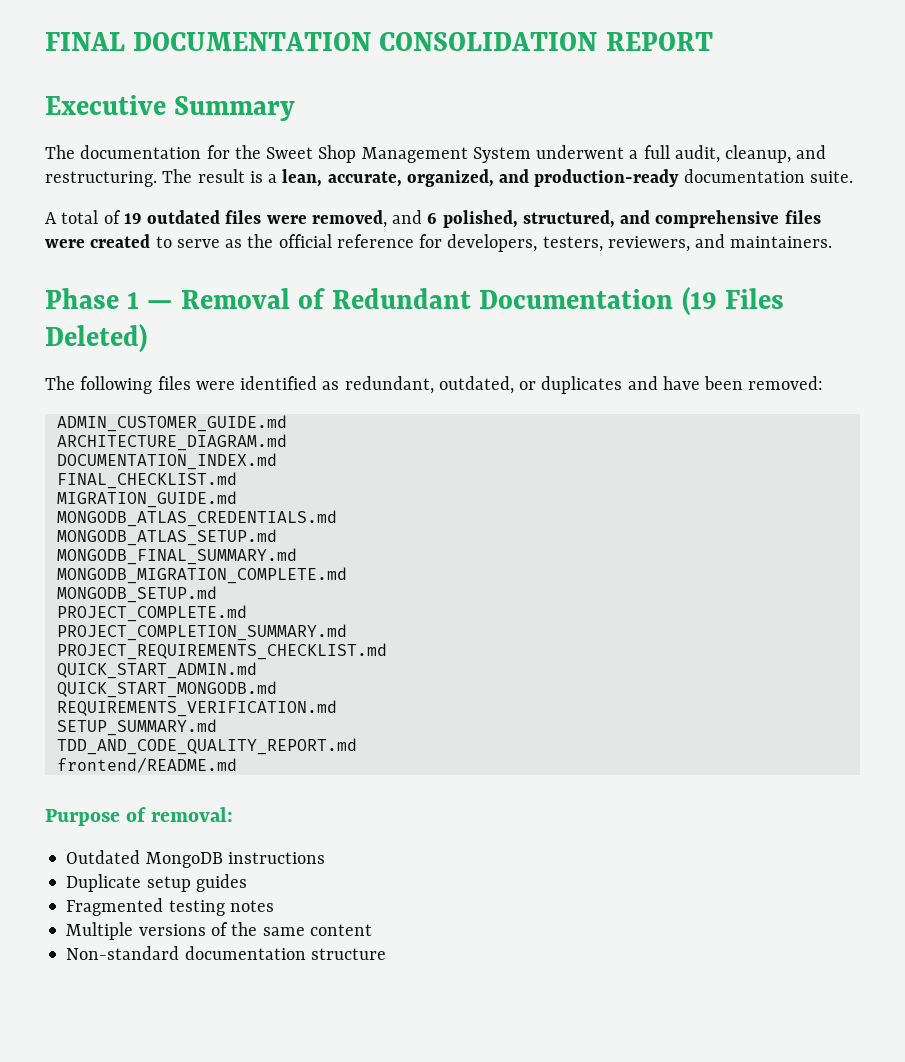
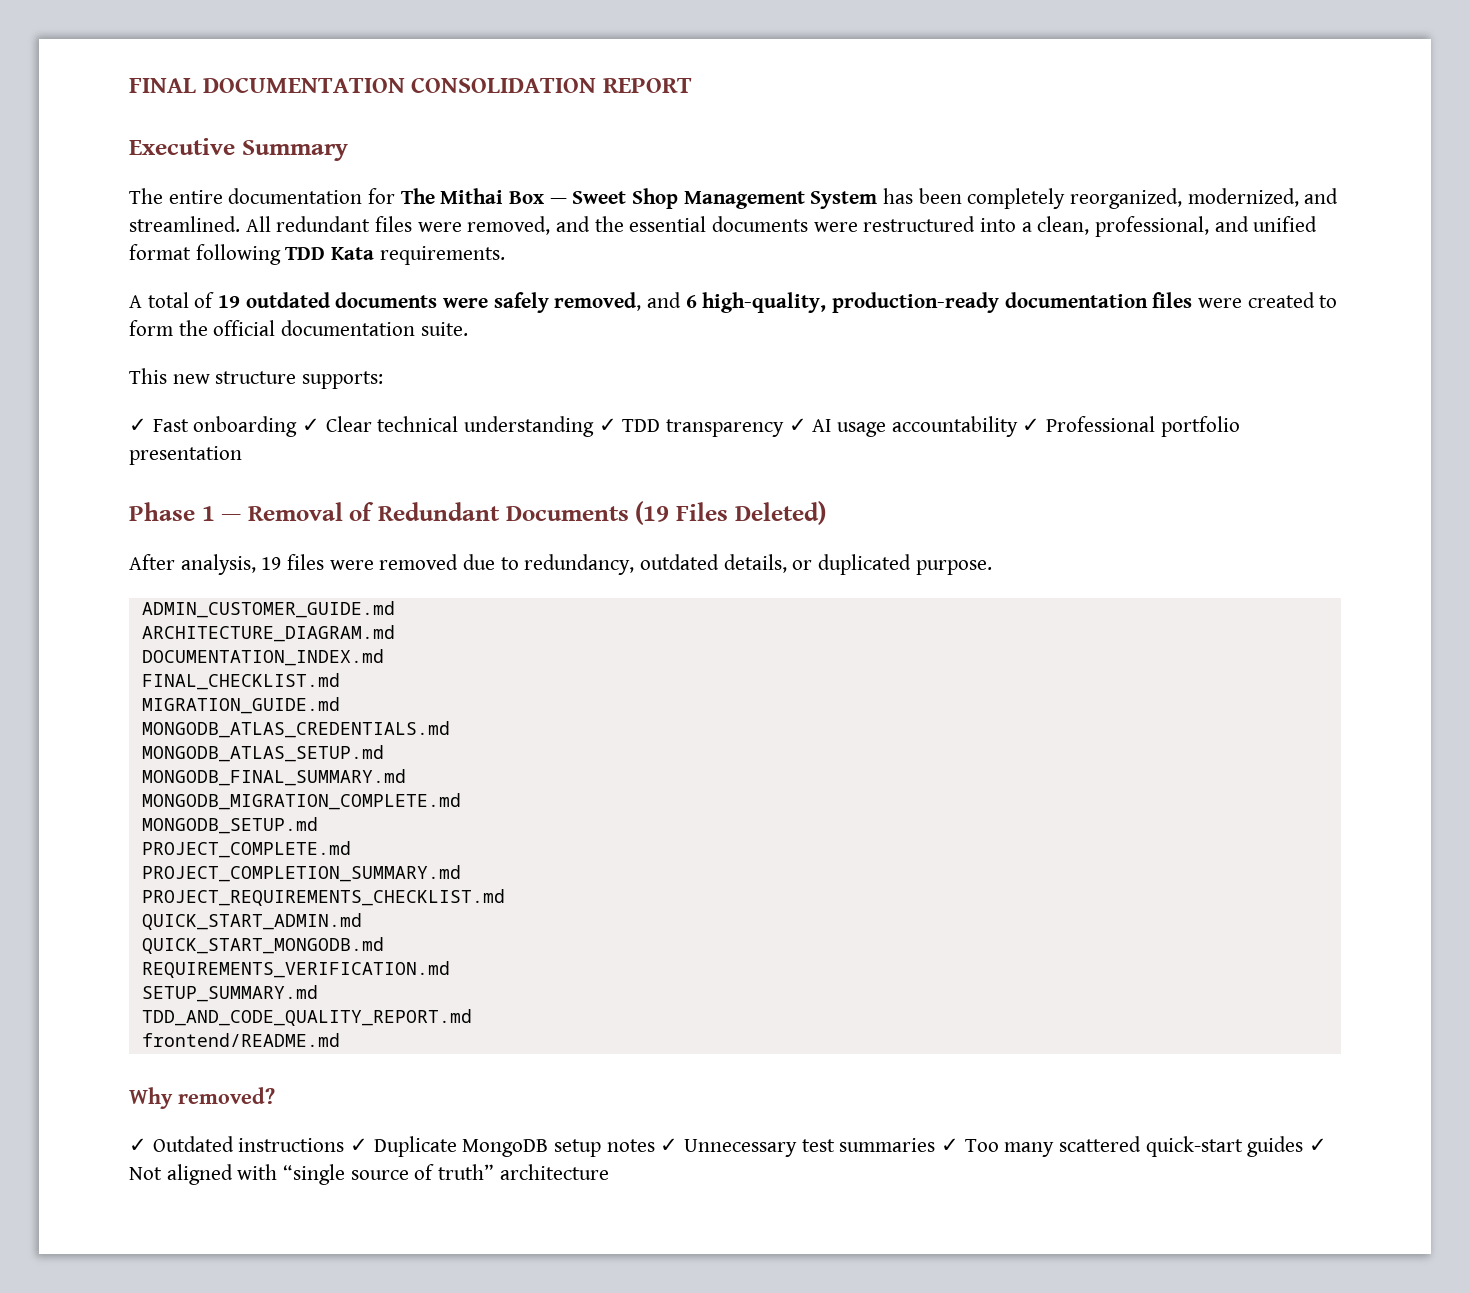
- The documentation for the Sweet Shop Management System underwent a full audit, cleanup, and restructuring. The result is a lean, accurate, organized, and production-ready documentation suite.
+ The entire documentation for The Mithai Box — Sweet Shop Management System has been completely reorganized, modernized, and streamlined. All redundant files were removed, and the essential documents were restructured into a clean, professional, and unified format following TDD Kata requirements.
- A total of 19 outdated files were removed, and 6 polished, structured, and comprehensive files were created to serve as the official reference for developers, testers, reviewers, and maintainers.
+ A total of 19 outdated documents were safely removed, and 6 high-quality, production-ready documentation files were created to form the official documentation suite.
+ This new structure supports:
+ ✓ Fast onboarding ✓ Clear technical understanding ✓ TDD transparency ✓ AI usage accountability ✓ Professional portfolio presentation
- Phase 1 — Removal of Redundant Documentation (19 Files Deleted)
+ Phase 1 — Removal of Redundant Documents (19 Files Deleted)
- The following files were identified as redundant, outdated, or duplicates and have been removed:
+ After analysis, 19 files were removed due to redundancy, outdated details, or duplicated purpose.
- Purpose of removal:
- Outdated MongoDB instructions
- Duplicate setup guides
- Fragmented testing notes
- Multiple versions of the same content
- Non-standard documentation structure
+ Why removed?
+ ✓ Outdated instructions ✓ Duplicate MongoDB setup notes ✓ Unnecessary test summaries ✓ Too many scattered quick-start guides ✓ Not aligned with “single source of truth” architecture

